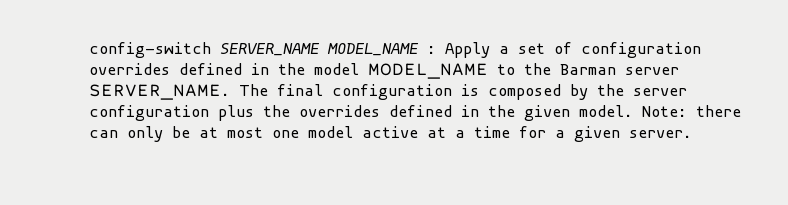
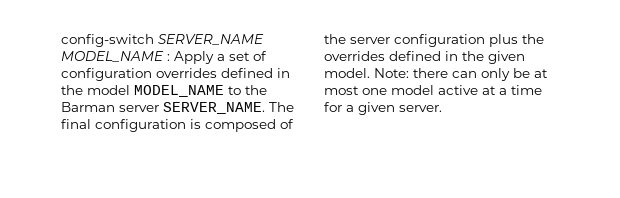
- The final configuration is composed by the server configuration plus the overrides defined in the given model.
+ The final configuration is composed of the server configuration plus the overrides defined in the given model.

